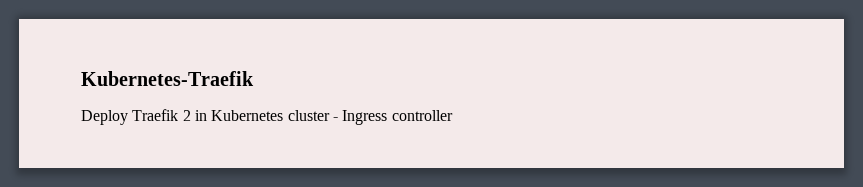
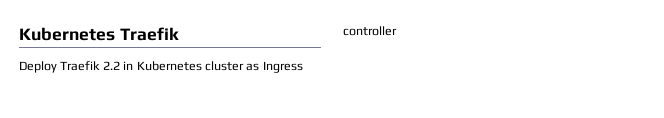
- Kubernetes-Traefik
+ Kubernetes Traefik
- Deploy Traefik 2 in Kubernetes cluster - Ingress controller
+ Deploy Traefik 2.2 in Kubernetes cluster as Ingress controller

